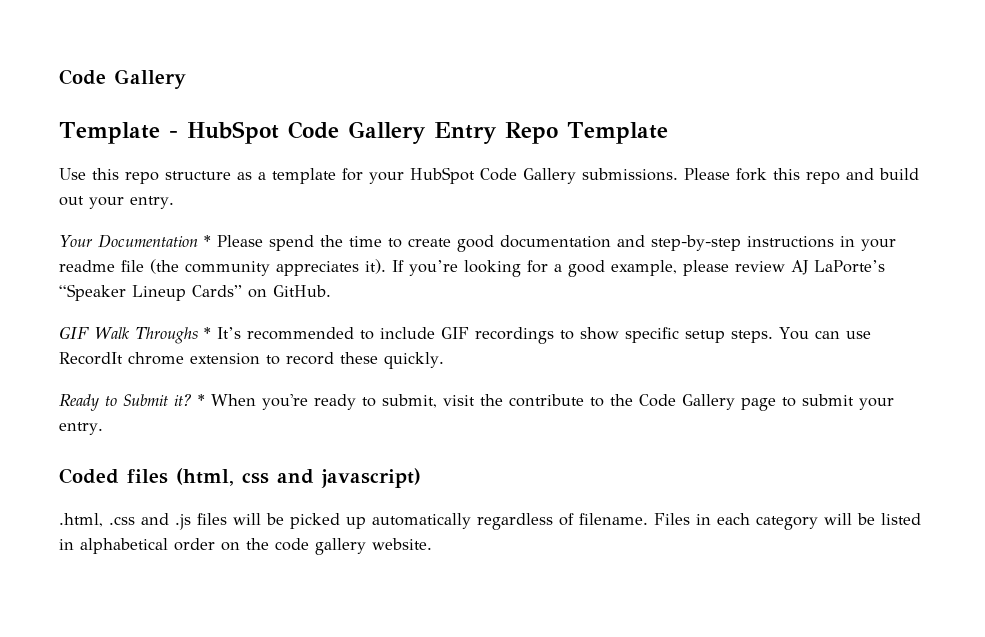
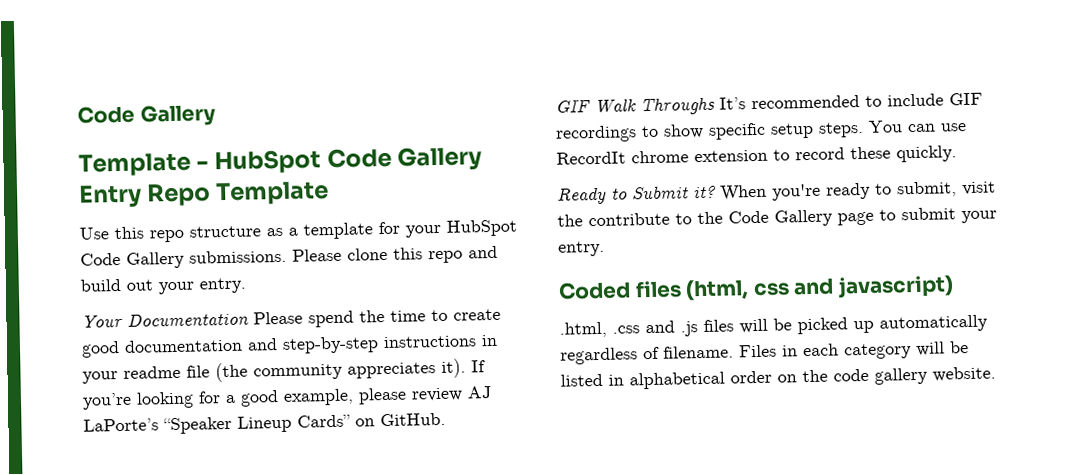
- Please fork this repo and build out your entry.
+ Please clone this repo and build out your entry.
- Your Documentation * Please spend the time to create good documentation and step-by-step instructions in your readme file (the community appreciates it).
+ Your Documentation Please spend the time to create good documentation and step-by-step instructions in your readme file (the community appreciates it).
- GIF Walk Throughs * It’s recommended to include GIF recordings to show specific setup steps.
+ GIF Walk Throughs It’s recommended to include GIF recordings to show specific setup steps.
- * When you're ready to submit, visit the contribute to the Code Gallery page to submit your entry.
+ When you're ready to submit, visit the contribute to the Code Gallery page to submit your entry.

